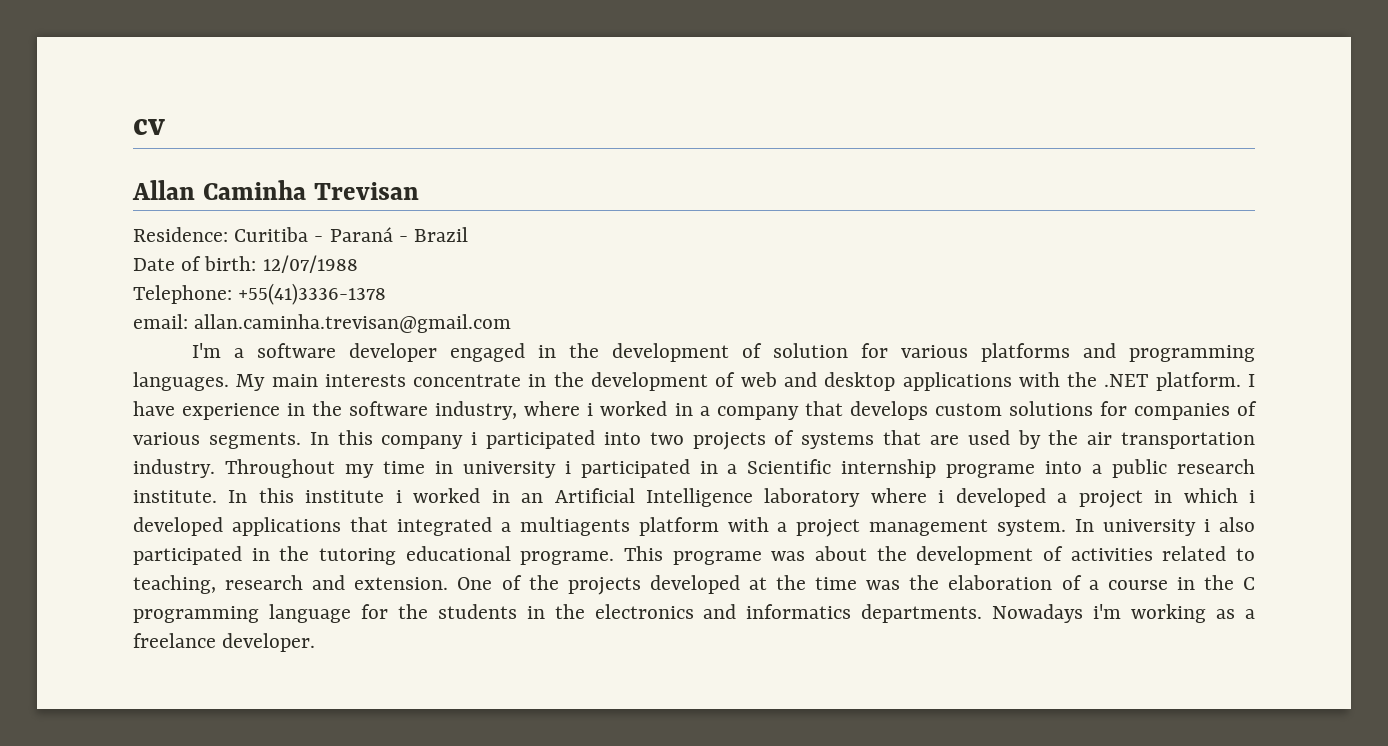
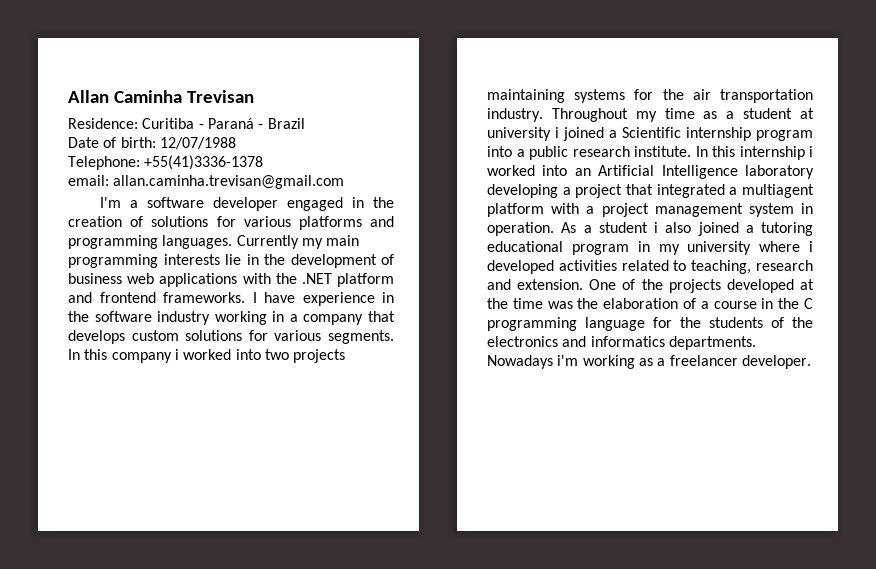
- cv
- I'm a software developer engaged in the development of solution for various platforms and programming languages.
+ I'm a software developer engaged in the creation of solutions for various platforms and programming languages.
- My main interests concentrate in the development of web and desktop applications with the .NET platform.
+ Currently my main programming interests lie in the development of business web applications with the .NET platform and frontend frameworks.
- I have experience in the software industry, where i worked in a company that develops custom solutions for companies of various segments.
+ I have experience in the software industry working in a company that develops custom solutions for various segments.
- In this company i participated into two projects of systems that are used by the air transportation industry.
+ In this company i worked into two projects maintaining systems for the air transportation industry.
- Throughout my time in university i participated in a Scientific internship programe into a public research institute.
+ Throughout my time as a student at university i joined a Scientific internship program into a public research institute.
- In this institute i worked in an Artificial Intelligence laboratory where i developed a project in which i developed applications that integrated a multiagents platform with a project management system. In university i also participated in the tutoring educational programe. This programe was about the development of activities related to teaching, research and extension.
+ In this internship i worked into an Artificial Intelligence laboratory developing a project that integrated a multiagent platform with a project management system in operation. As a student i also joined a tutoring educational program in my university where i developed activities related to teaching, research and extension.
- One of the projects developed at the time was the elaboration of a course in the C programming language for the students in the electronics and informatics departments.
+ One of the projects developed at the time was the elaboration of a course in the C programming language for the students of the electronics and informatics departments.
- Nowadays i'm working as a freelance developer.
+ Nowadays i'm working as a freelancer developer.

